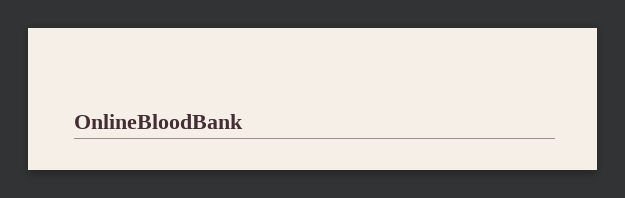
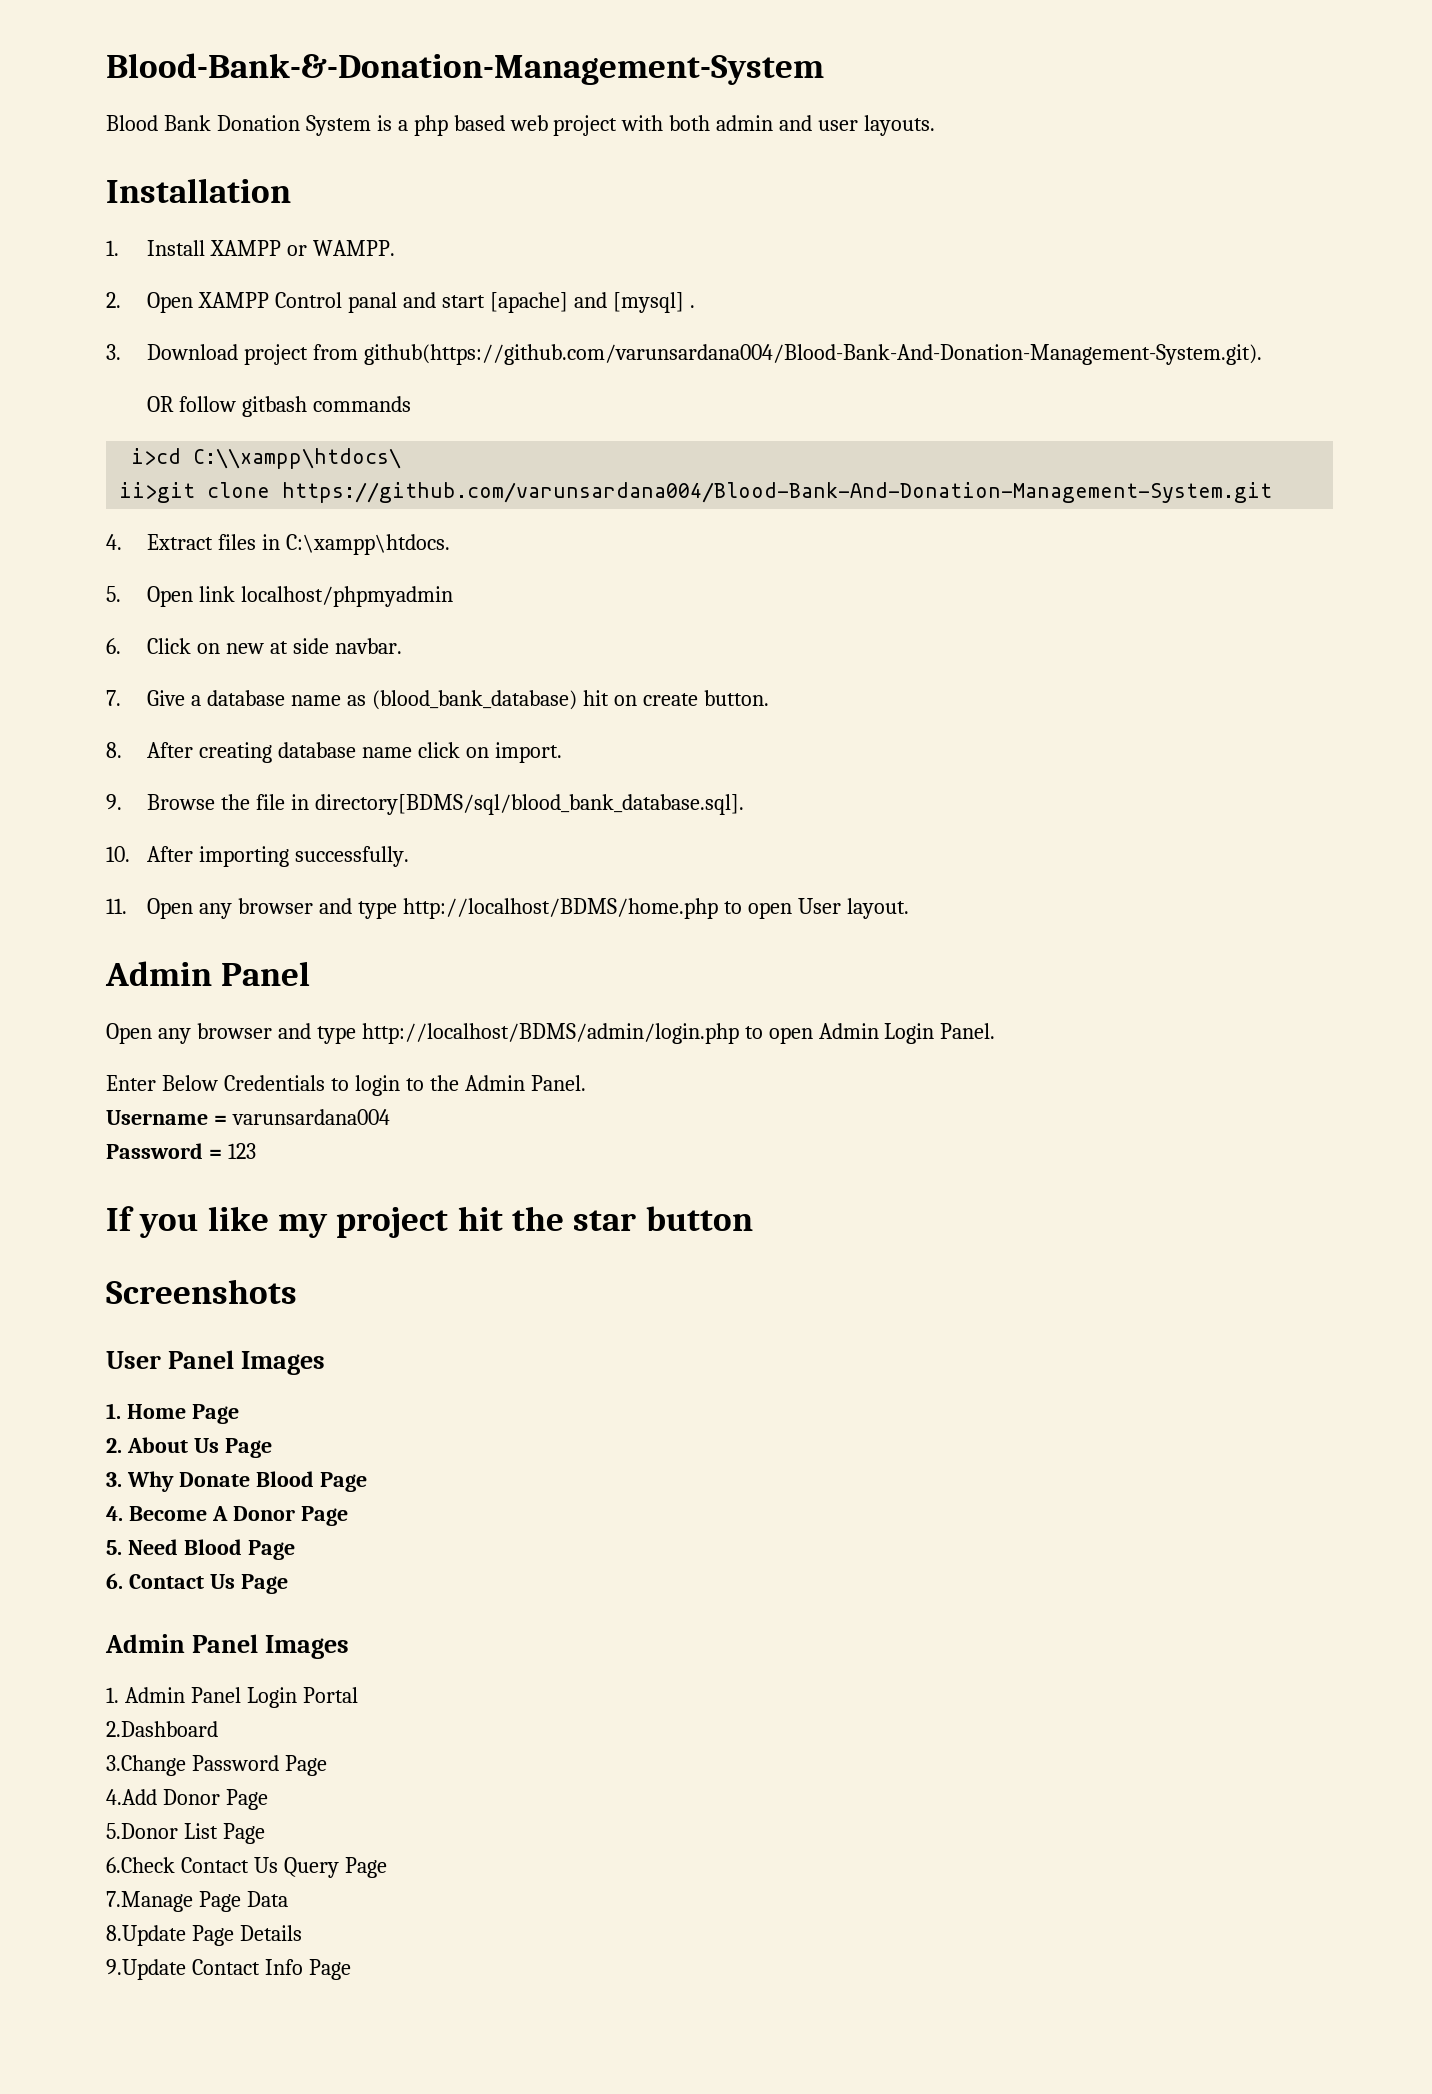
- OnlineBloodBank
+ Blood-Bank-&-Donation-Management-System
+ Blood Bank Donation System is a php based web project with both admin and user layouts.
+ Installation
+ 1. Install XAMPP or WAMPP.
+ 2. Open XAMPP Control panal and start [apache] and [mysql] .
+ 3. Download project from github(https://github.com/varunsardana004/Blood-Bank-And-Donation-Management-System.git).
+ OR follow gitbash commands
+ i>cd C:\\xampp\htdocs\
+ ii>git clone https://github.com/varunsardana004/Blood-Bank-And-Donation-Management-System.git
+ 4. Extract files in C:\xampp\htdocs.
+ 5. Open link localhost/phpmyadmin
+ 6. Click on new at side navbar.
+ 7. Give a database name as (blood_bank_database) hit on create button.
+ 8. After creating database name click on import.
+ 9. Browse the file in directory[BDMS/sql/blood_bank_database.sql].
+ 10. After importing successfully.
+ 11. Open any browser and type http://localhost/BDMS/home.php to open User layout.
+ Admin Panel
+ Open any browser and type http://localhost/BDMS/admin/login.php to open Admin Login Panel.
+ Enter Below Credentials to login to the Admin Panel.
+ Username = varunsardana004
+ Password = 123
+ If you like my project hit the star button
+ Screenshots
+ User Panel Images
+ 1. Home Page
+ 2. About Us Page
+ 3. Why Donate Blood Page
+ 4. Become A Donor Page
+ 5. Need Blood Page
+ 6. Contact Us Page
+ Admin Panel Images
+ 1. Admin Panel Login Portal
+ 2.Dashboard
+ 3.Change Password Page
+ 4.Add Donor Page
+ 5.Donor List Page
+ 6.Check Contact Us Query Page
+ 7.Manage Page Data
+ 8.Update Page Details
+ 9.Update Contact Info Page

